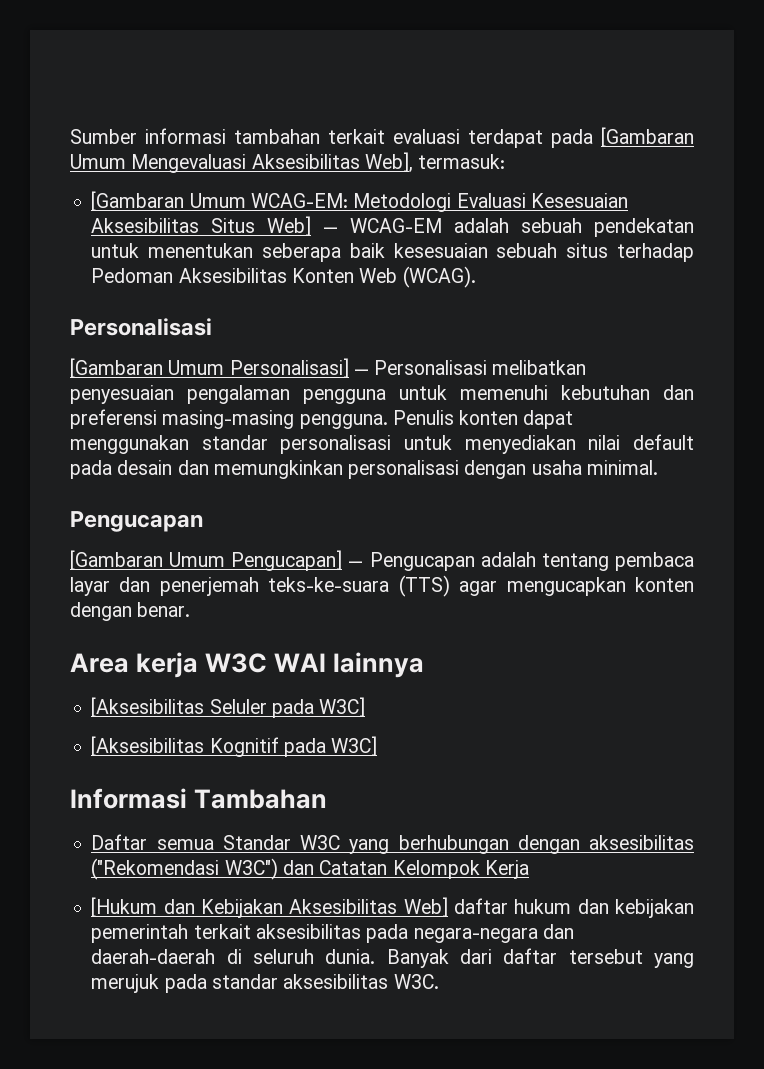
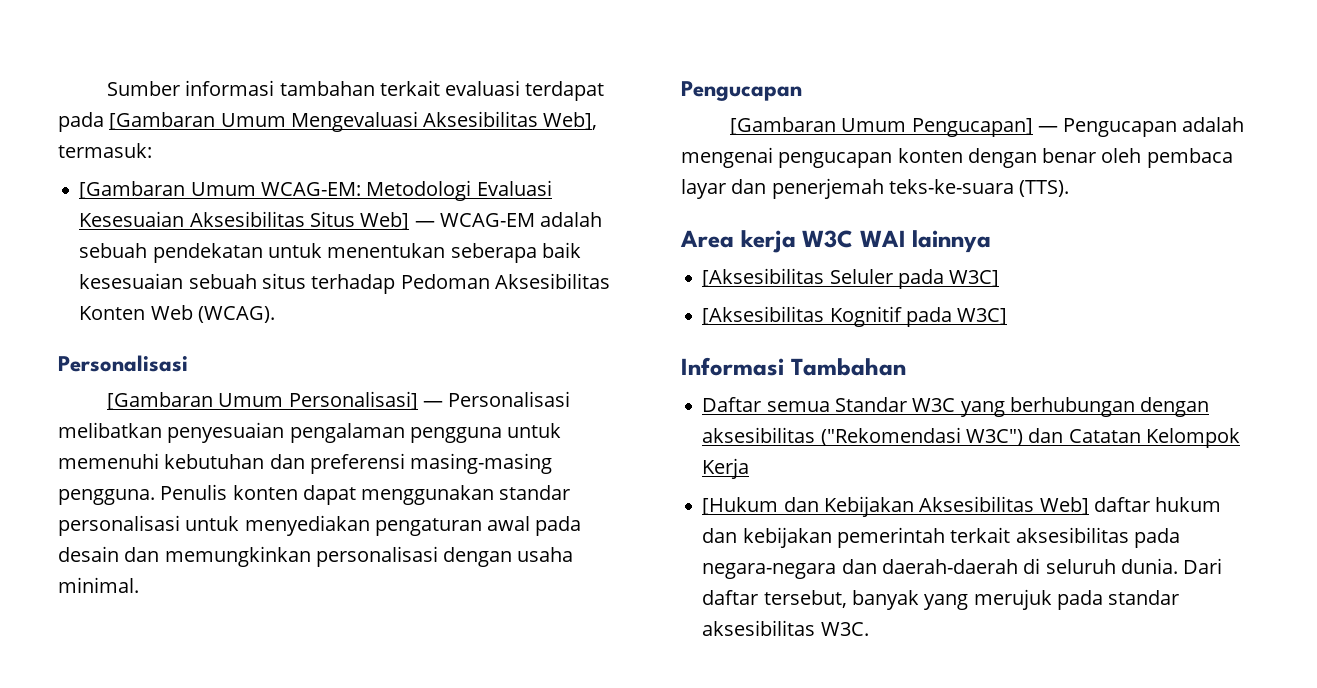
- Penulis konten dapat menggunakan standar personalisasi untuk menyediakan nilai default pada desain dan memungkinkan personalisasi dengan usaha minimal.
+ Penulis konten dapat menggunakan standar personalisasi untuk menyediakan pengaturan awal pada desain dan memungkinkan personalisasi dengan usaha minimal.
- [Gambaran Umum Pengucapan] — Pengucapan adalah tentang pembaca layar dan penerjemah teks-ke-suara (TTS) agar mengucapkan konten dengan benar.
+ [Gambaran Umum Pengucapan] — Pengucapan adalah mengenai pengucapan konten dengan benar oleh pembaca layar dan penerjemah teks-ke-suara (TTS).
- Banyak dari daftar tersebut yang merujuk pada standar aksesibilitas W3C.
+ Dari daftar tersebut, banyak yang merujuk pada standar aksesibilitas W3C.

